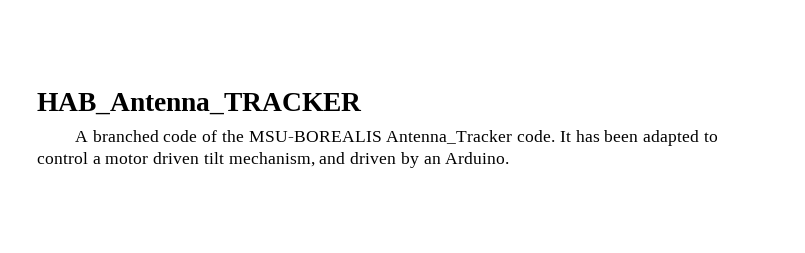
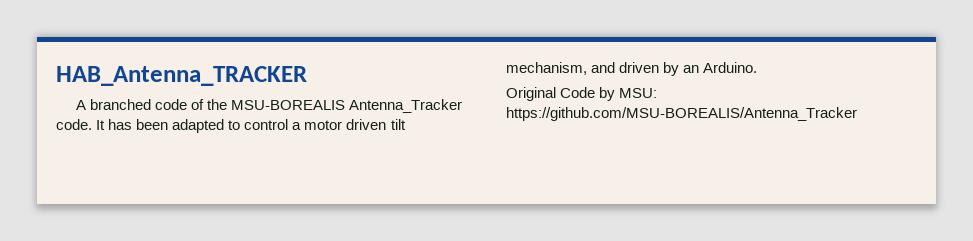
+ Original Code by MSU: https://github.com/MSU-BOREALIS/Antenna_Tracker

